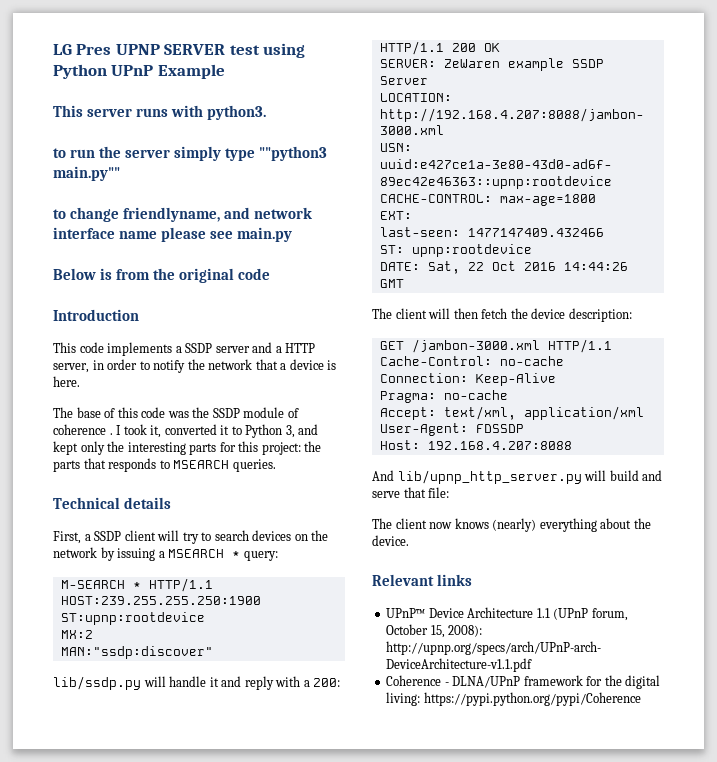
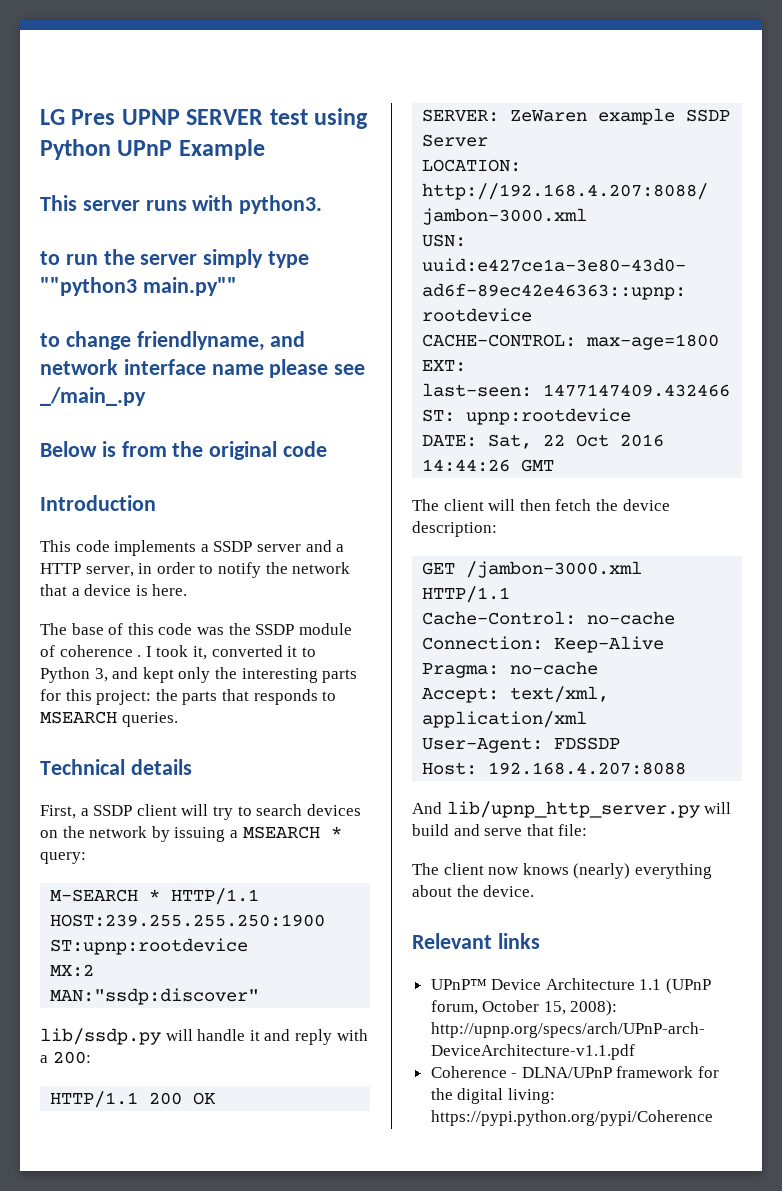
- to change friendlyname, and network interface name please see main.py
+ to change friendlyname, and network interface name please see _/main_.py

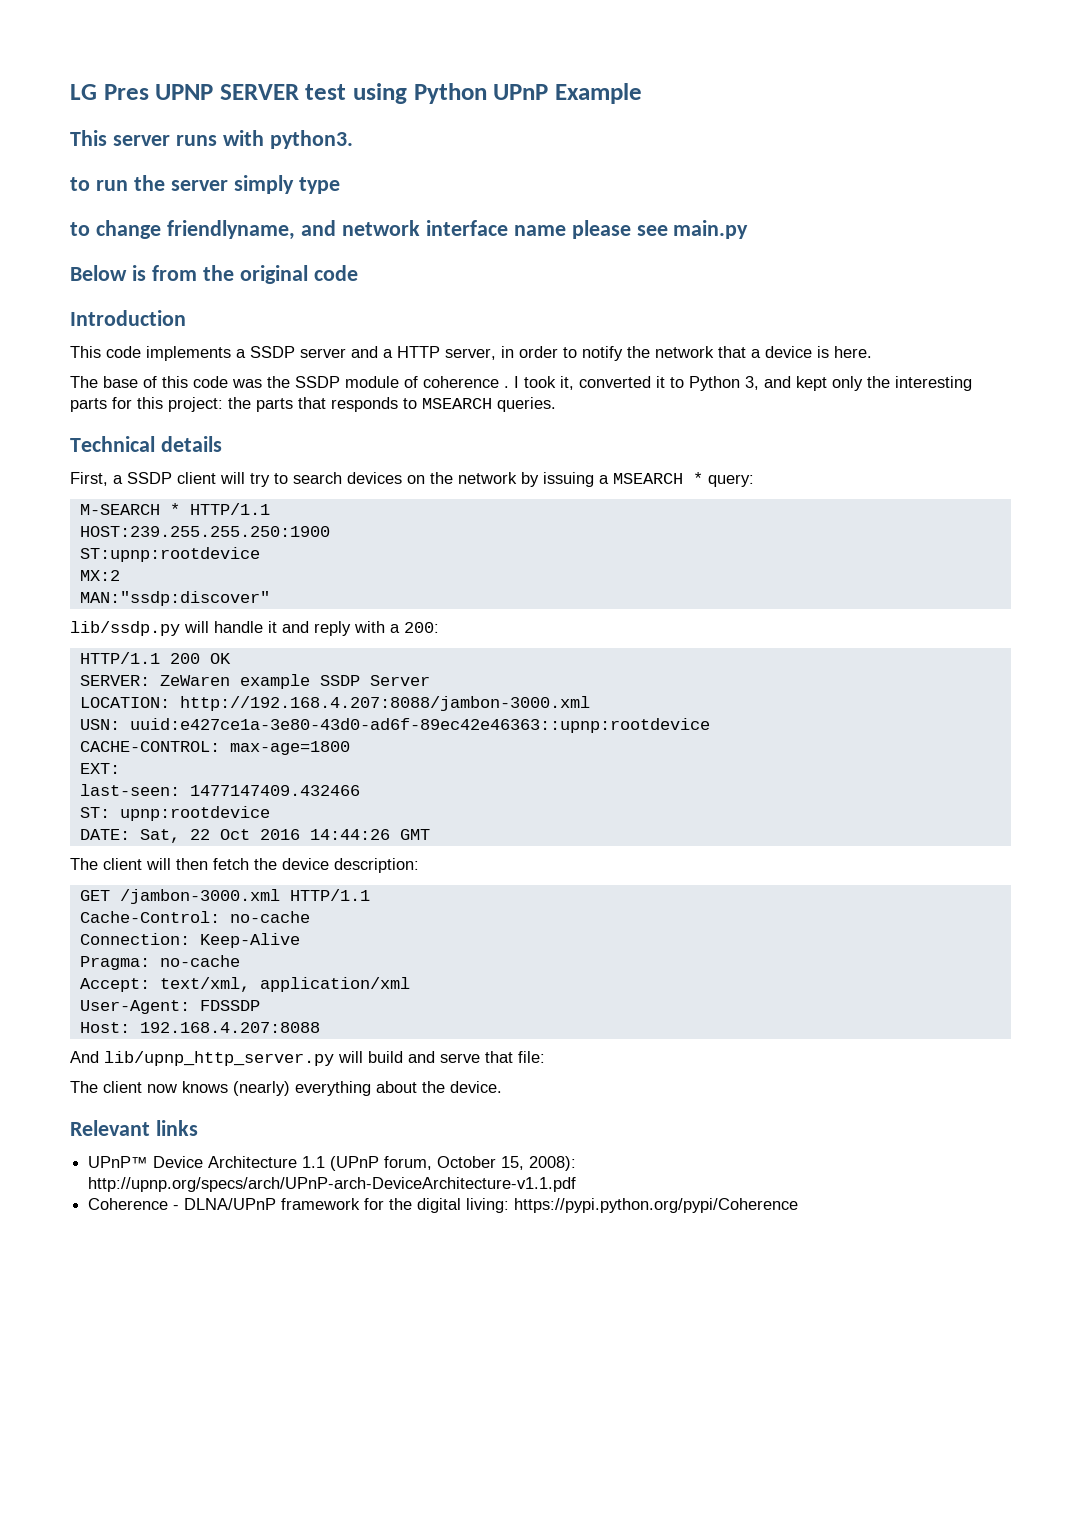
- to run the server simply type ""python3 main.py""
+ to run the server simply type
- to change friendlyname, and network interface name please see _/main_.py
+ to change friendlyname, and network interface name please see main.py

